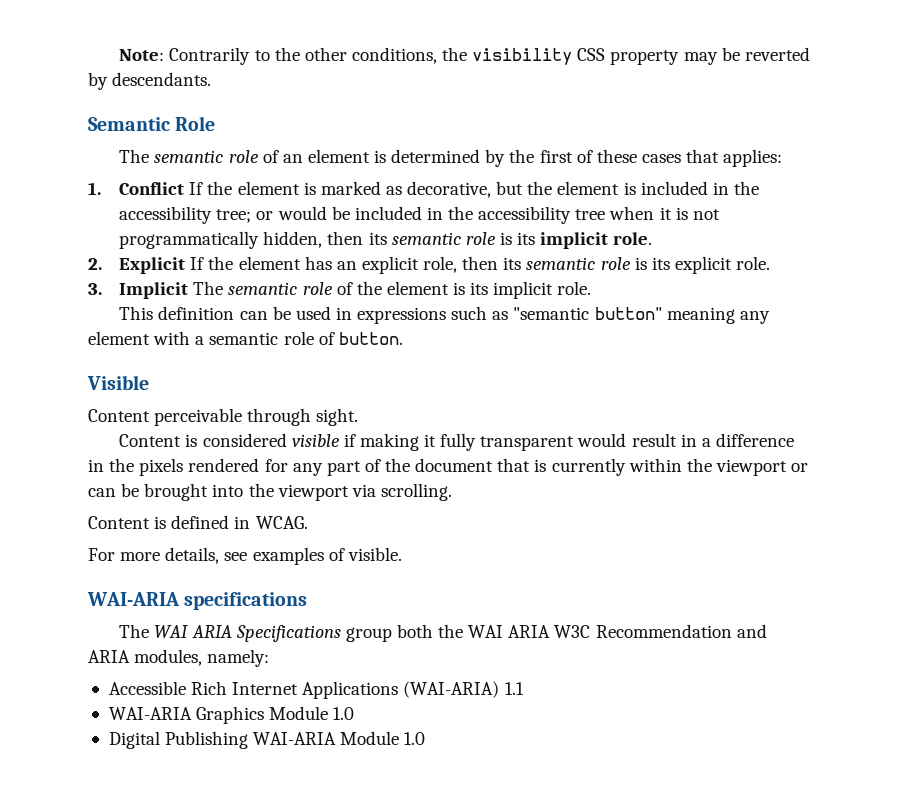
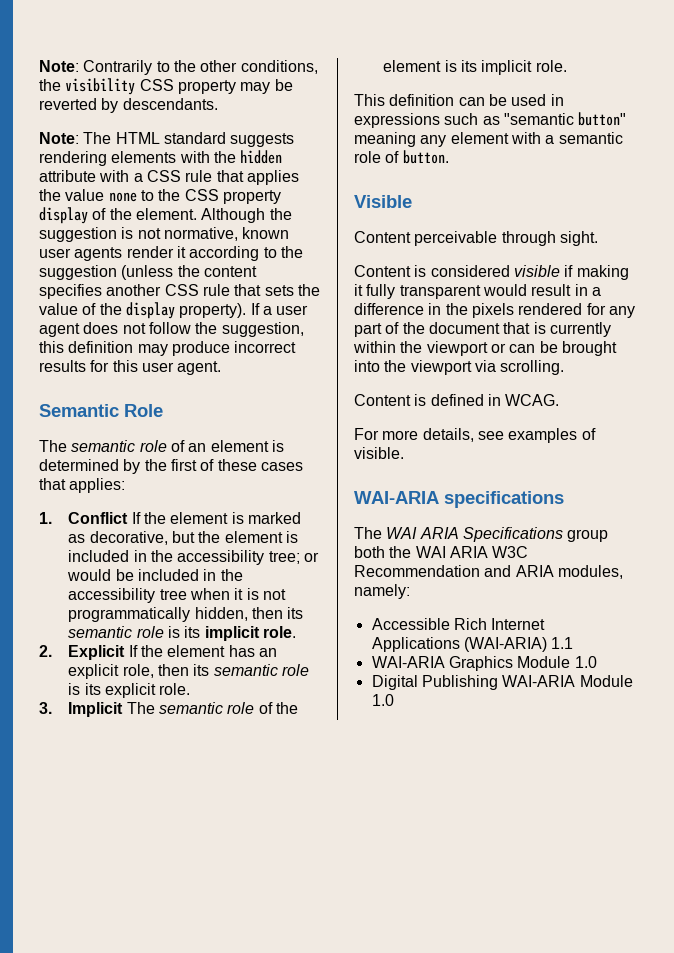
+ Note: The HTML standard suggests rendering elements with the hidden attribute with a CSS rule that applies the value none to the CSS property display of the element. Although the suggestion is not normative, known user agents render it according to the suggestion (unless the content specifies another CSS rule that sets the value of the display property). If a user agent does not follow the suggestion, this definition may produce incorrect results for this user agent.

